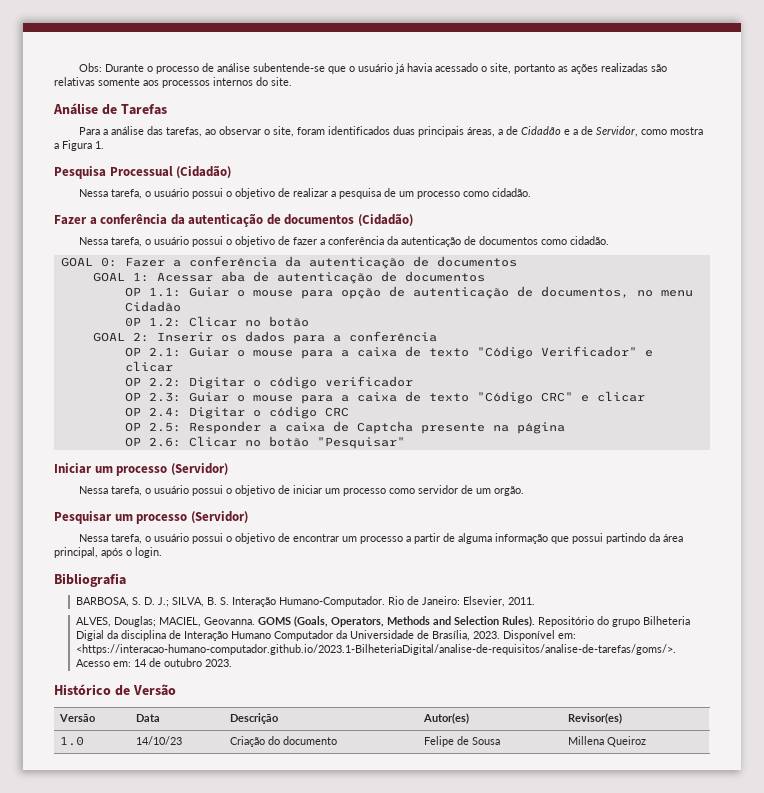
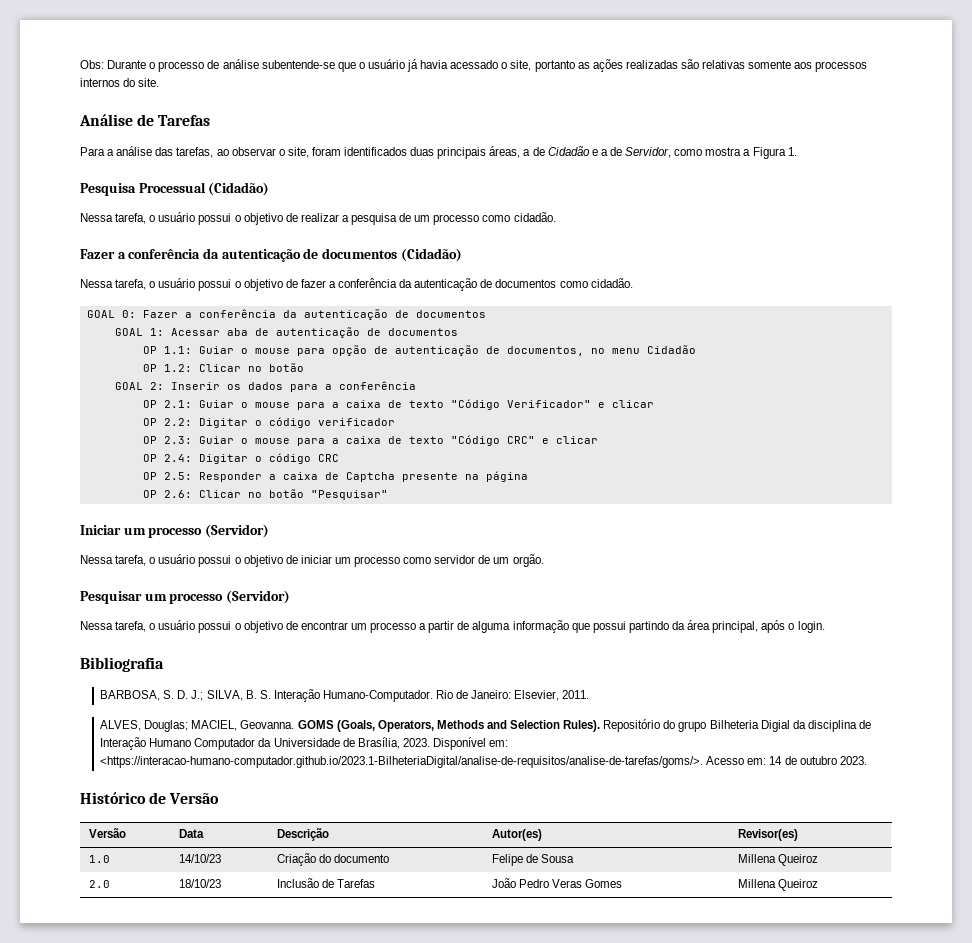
+ 2.0 | 18/10/23 | Inclusão de Tarefas | João Pedro Veras Gomes | Millena Queiroz

